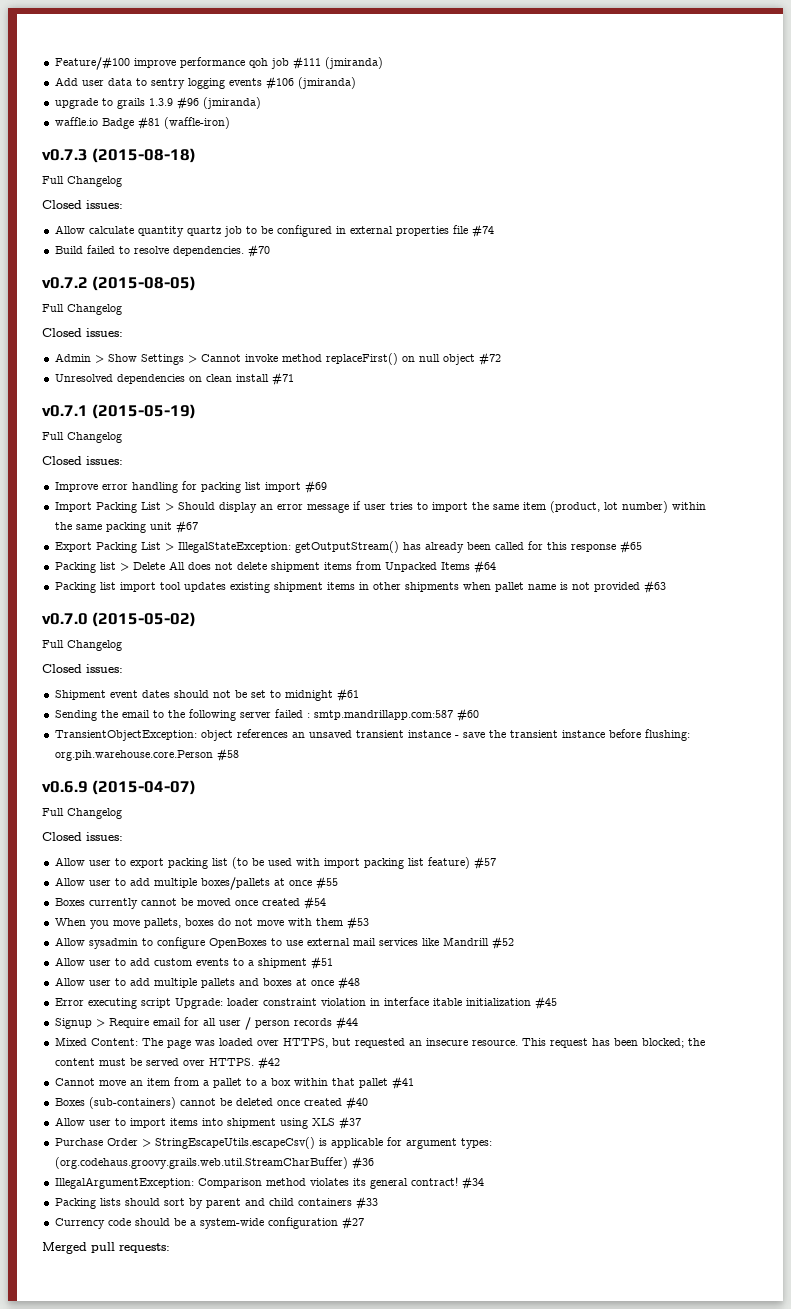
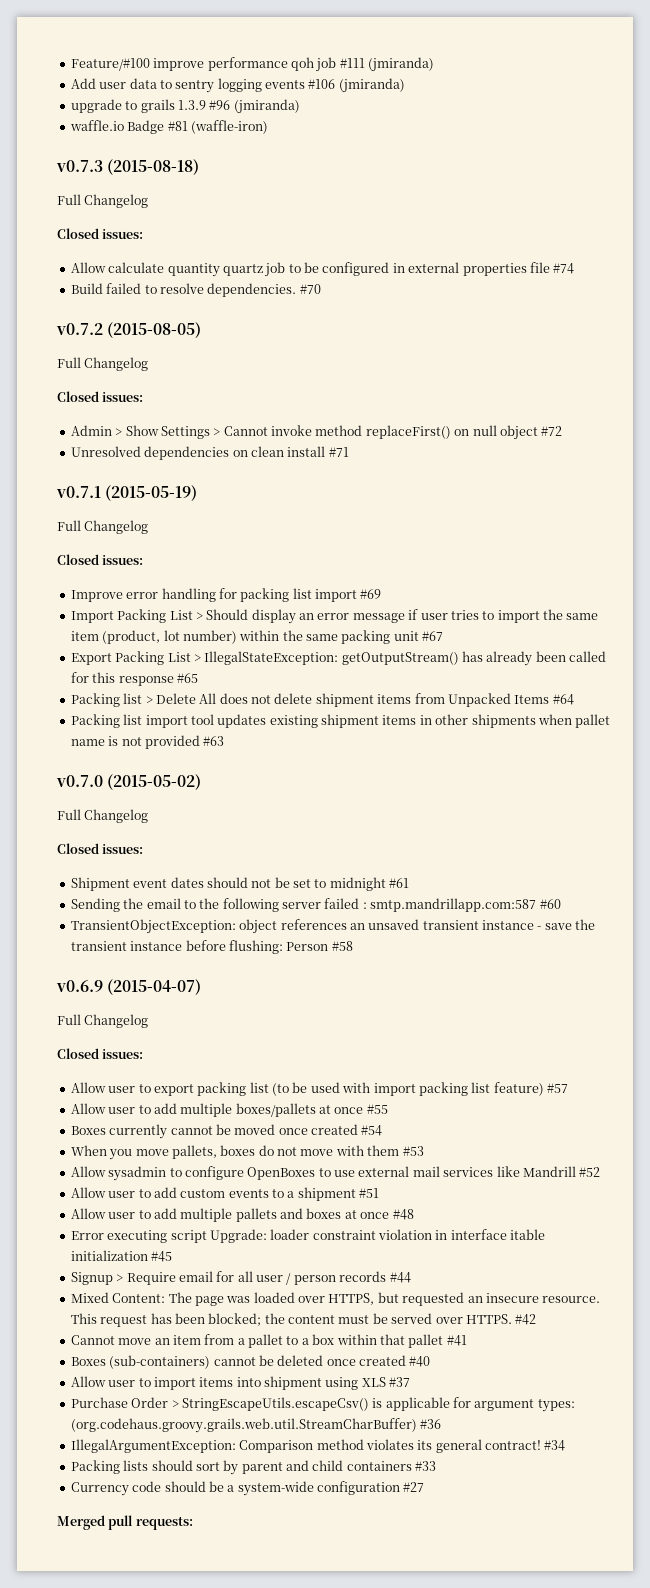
- TransientObjectException: object references an unsaved transient instance - save the transient instance before flushing: org.pih.warehouse.core.Person #58
+ TransientObjectException: object references an unsaved transient instance - save the transient instance before flushing: Person #58

